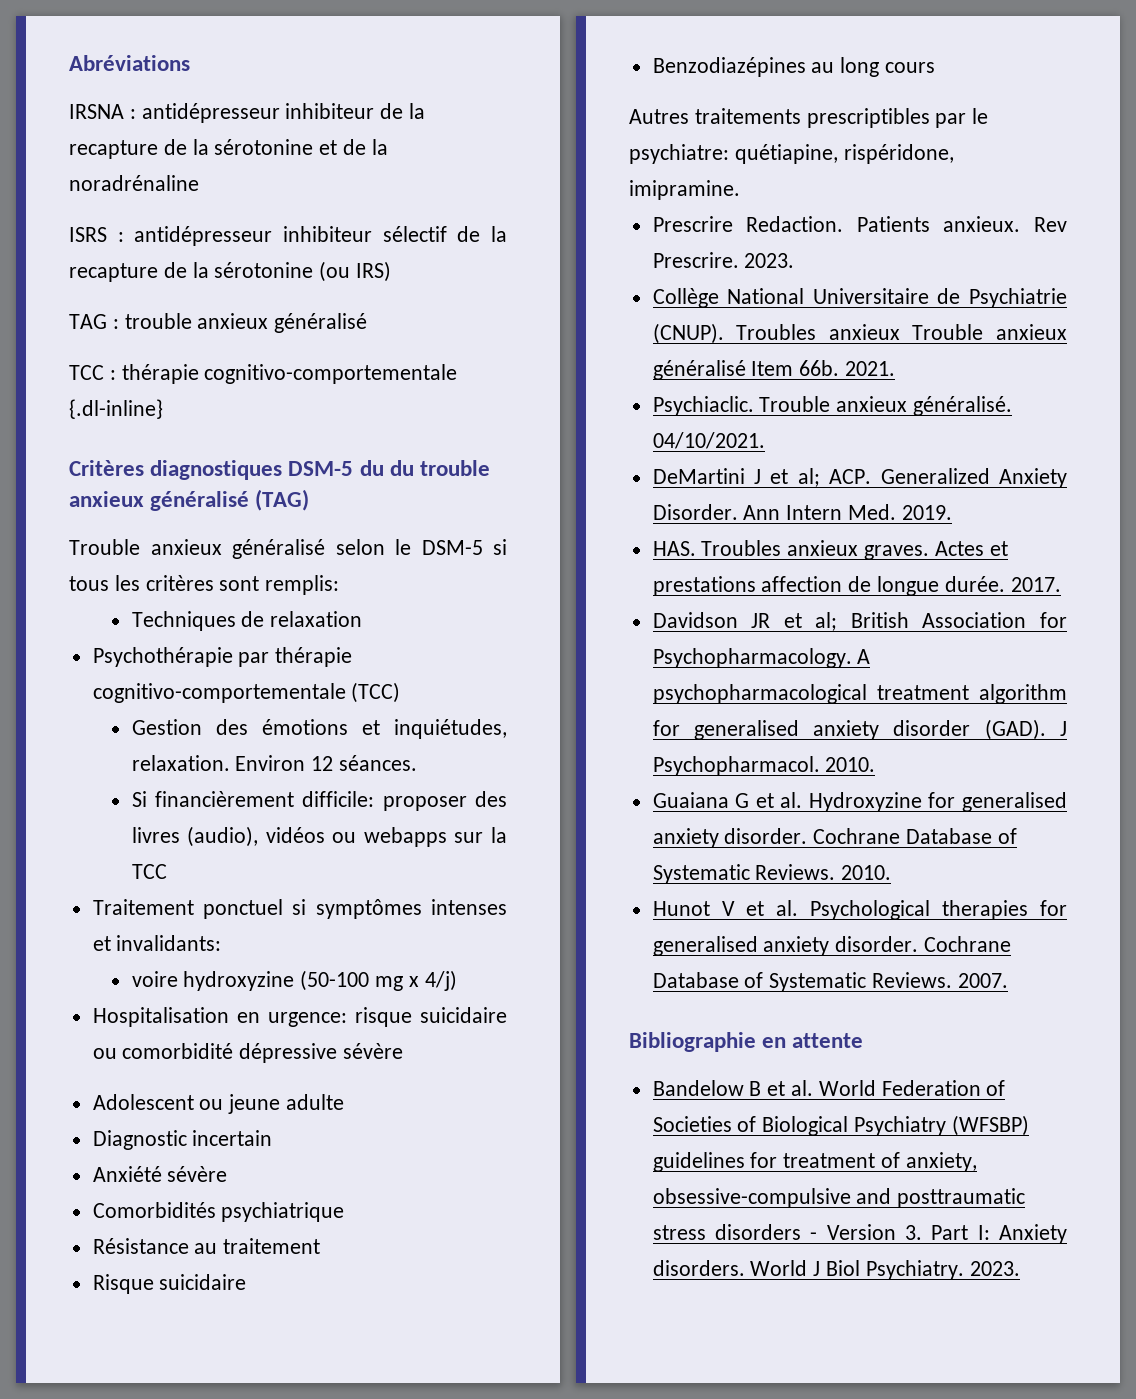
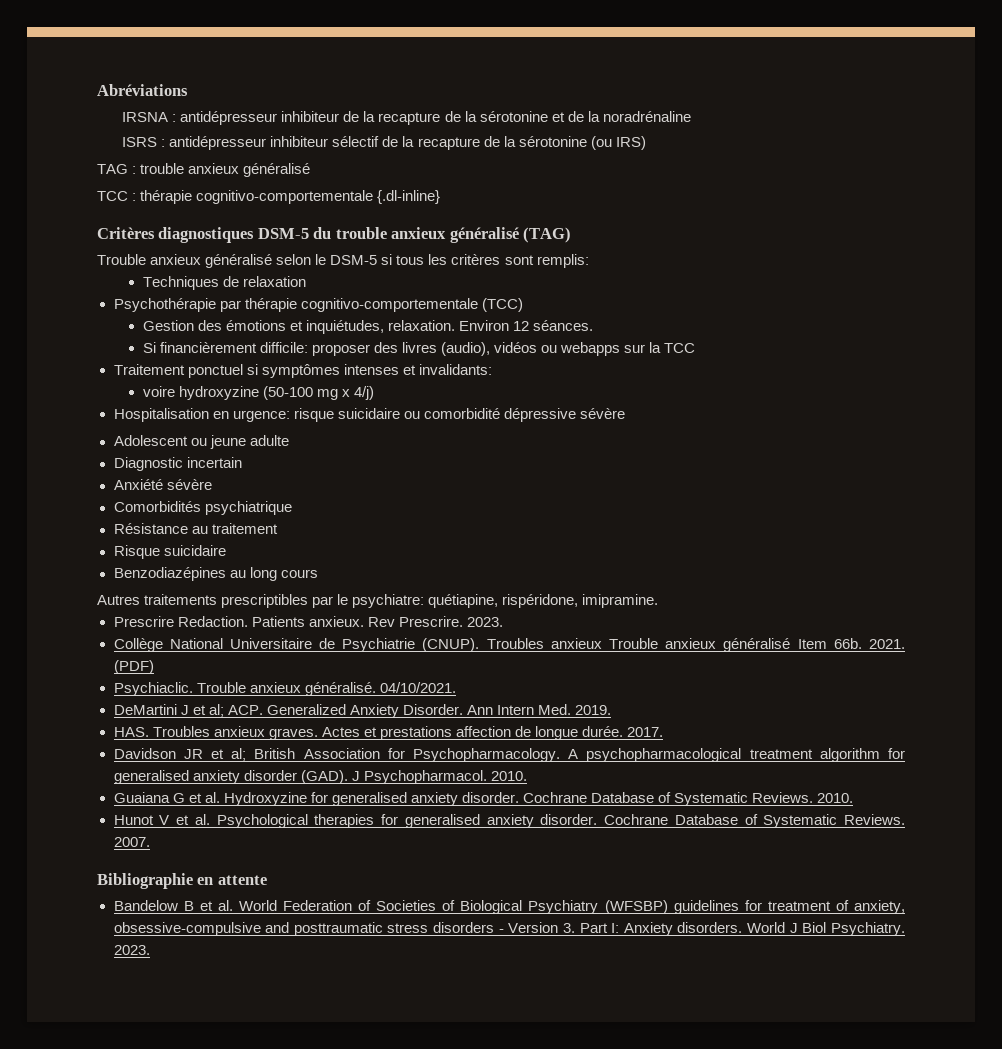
- Critères diagnostiques DSM-5 du du trouble anxieux généralisé (TAG)
+ Critères diagnostiques DSM-5 du trouble anxieux généralisé (TAG)
+ (PDF)

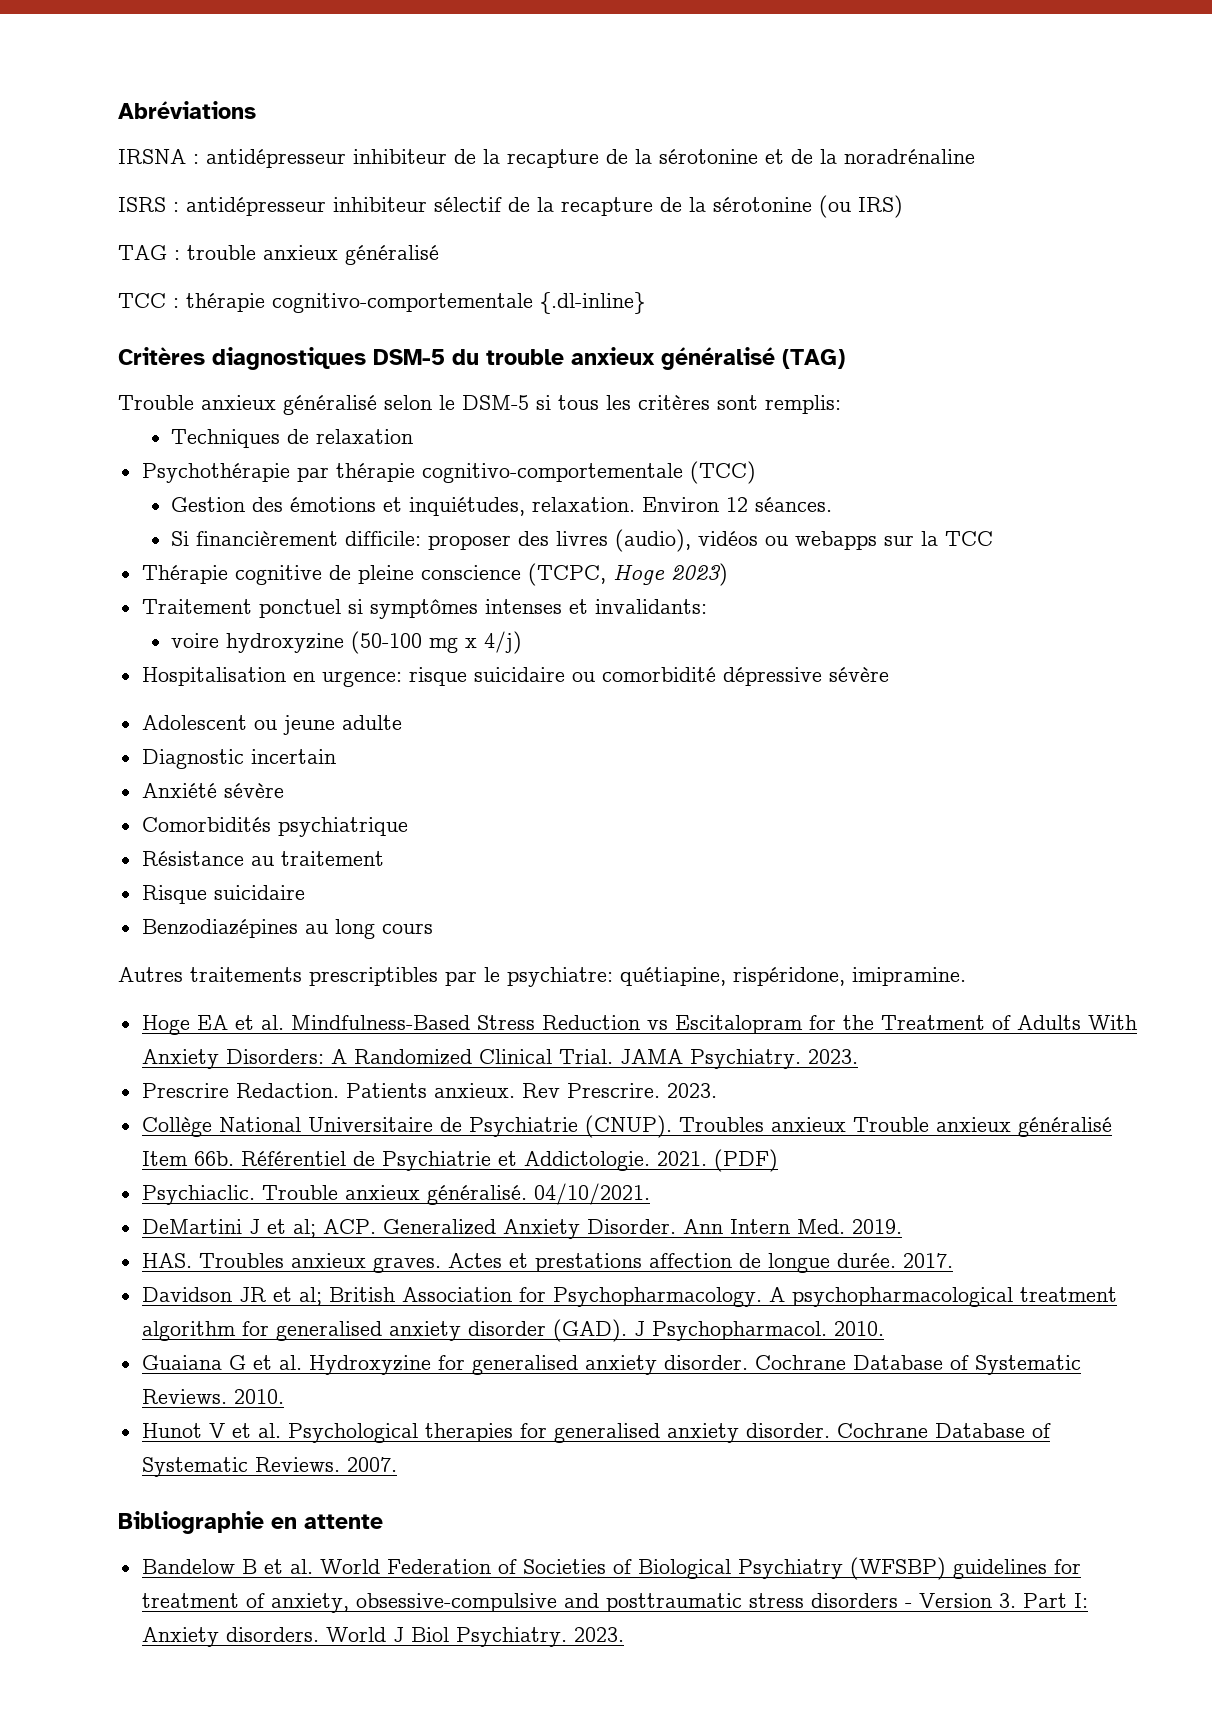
+ Thérapie cognitive de pleine conscience (TCPC, Hoge 2023)
+ Hoge EA et al. Mindfulness-Based Stress Reduction vs Escitalopram for the Treatment of Adults With Anxiety Disorders: A Randomized Clinical Trial. JAMA Psychiatry. 2023.
+ Référentiel de Psychiatrie et Addictologie.

